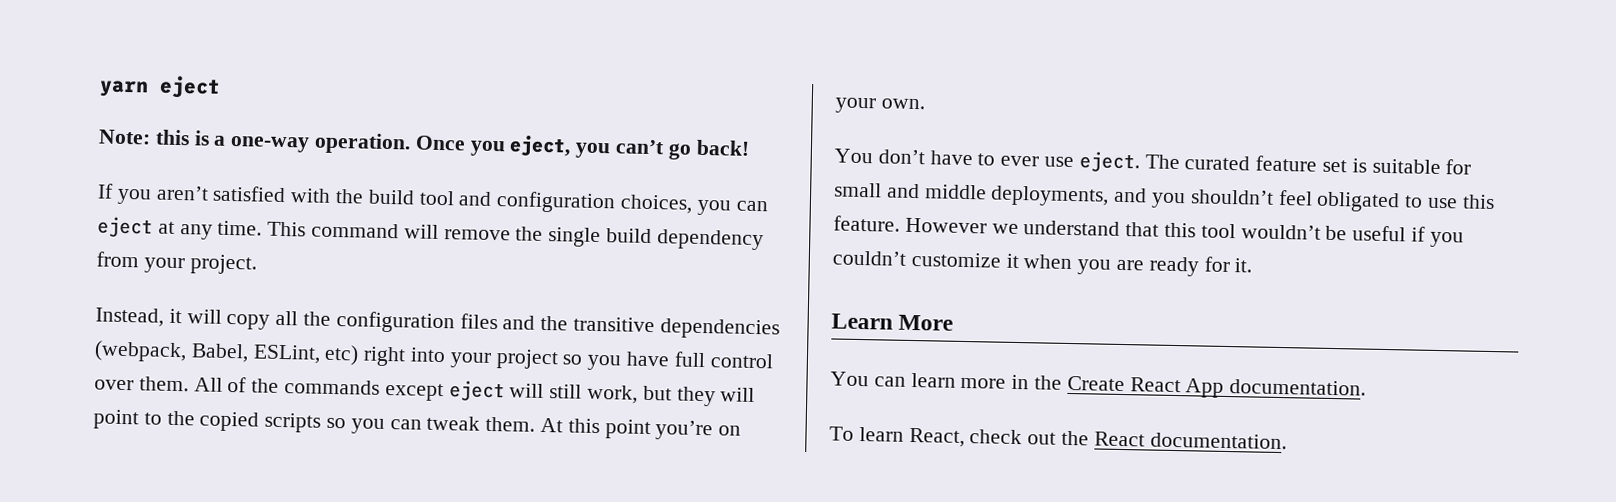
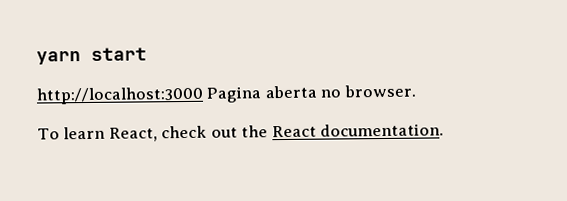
- yarn eject
- Note: this is a one-way operation. Once you eject, you can’t go back!
- If you aren’t satisfied with the build tool and configuration choices, you can eject at any time. This command will remove the single build dependency from your project.
- Instead, it will copy all the configuration files and the transitive dependencies (webpack, Babel, ESLint, etc) right into your project so you have full control over them. All of the commands except eject will still work, but they will point to the copied scripts so you can tweak them. At this point you’re on your own.
- You don’t have to ever use eject. The curated feature set is suitable for small and middle deployments, and you shouldn’t feel obligated to use this feature. However we understand that this tool wouldn’t be useful if you couldn’t customize it when you are ready for it.
- Learn More
- You can learn more in the Create React App documentation.
+ yarn start
+ http://localhost:3000 Pagina aberta no browser.

